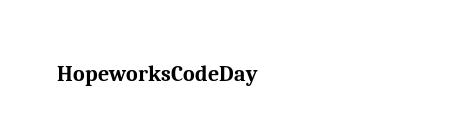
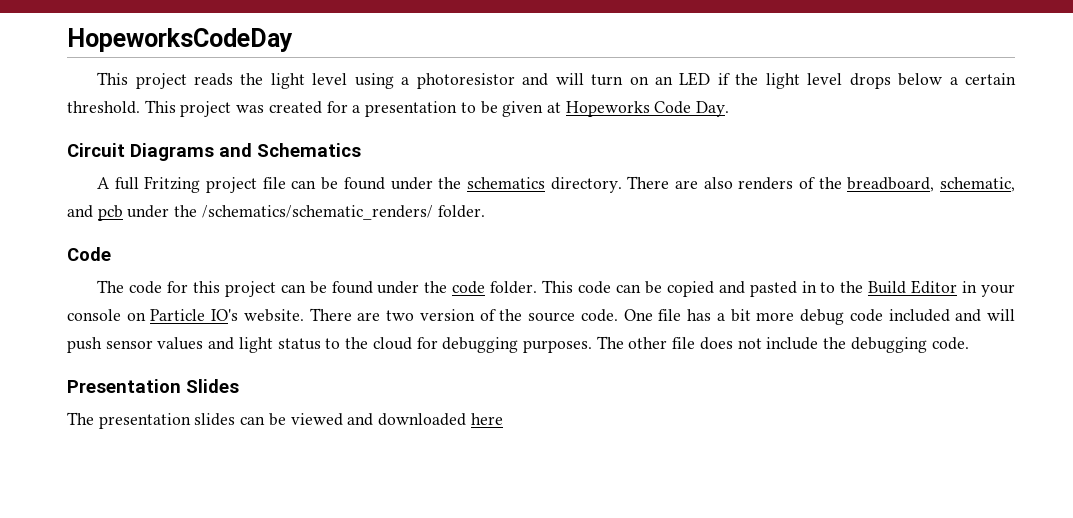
+ This project reads the light level using a photoresistor and will turn on an LED if the light level drops below a certain threshold. This project was created for a presentation to be given at Hopeworks Code Day.
+ Circuit Diagrams and Schematics
+ A full Fritzing project file can be found under the schematics directory. There are also renders of the breadboard, schematic, and pcb under the /schematics/schematic_renders/ folder.
+ Code
+ The code for this project can be found under the code folder. This code can be copied and pasted in to the Build Editor in your console on Particle IO's website. There are two version of the source code. One file has a bit more debug code included and will push sensor values and light status to the cloud for debugging purposes. The other file does not include the debugging code.
+ Presentation Slides
+ The presentation slides can be viewed and downloaded here

